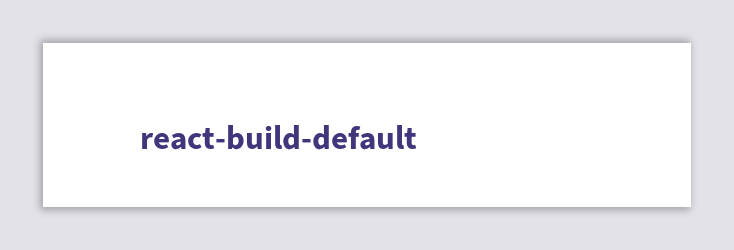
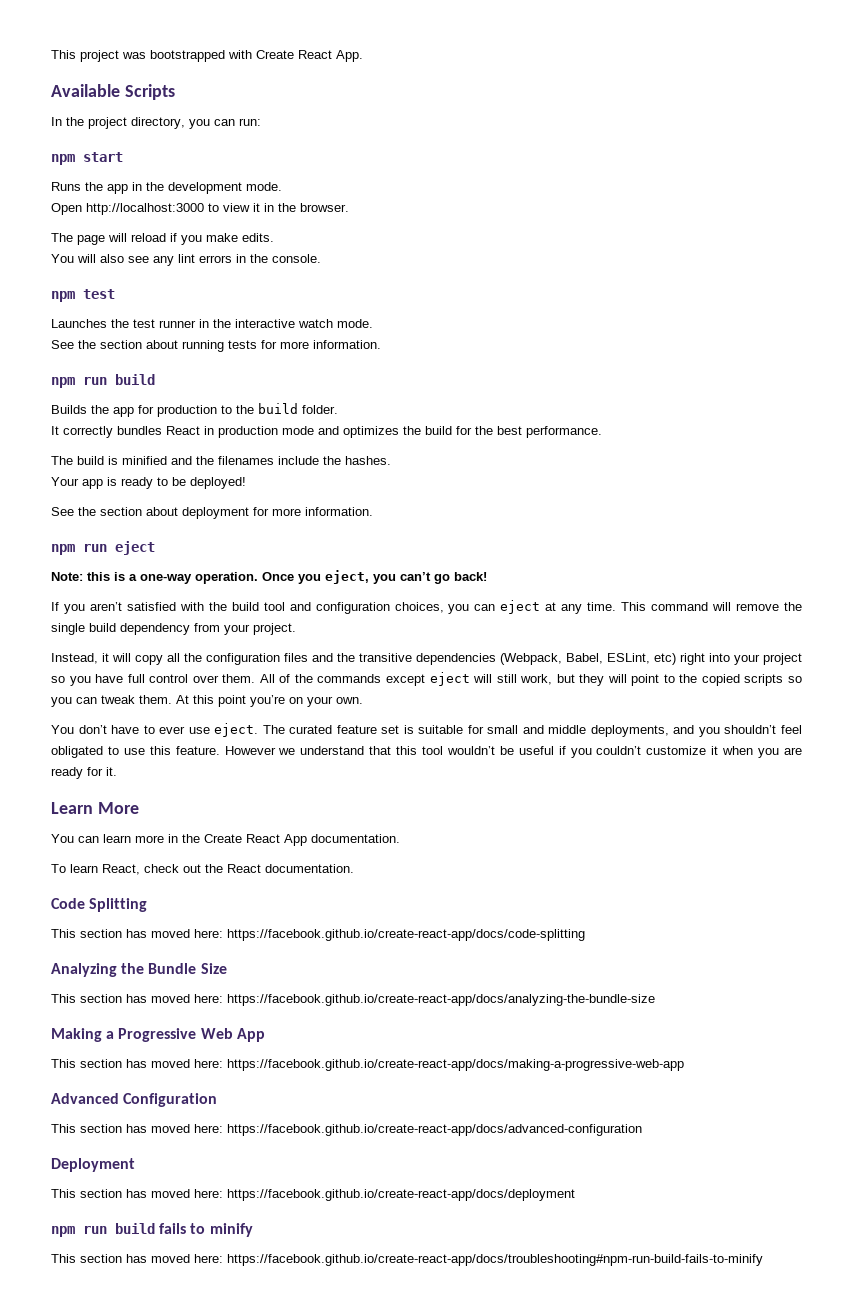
- react-build-default
+ This project was bootstrapped with Create React App.
+ Available Scripts
+ In the project directory, you can run:
+ npm start
+ Runs the app in the development mode.
+ Open http://localhost:3000 to view it in the browser.
+ The page will reload if you make edits.
+ You will also see any lint errors in the console.
+ npm test
+ Launches the test runner in the interactive watch mode.
+ See the section about running tests for more information.
+ npm run build
+ Builds the app for production to the build folder.
+ It correctly bundles React in production mode and optimizes the build for the best performance.
+ The build is minified and the filenames include the hashes.
+ Your app is ready to be deployed!
+ See the section about deployment for more information.
+ npm run eject
+ Note: this is a one-way operation. Once you eject, you can’t go back!
+ If you aren’t satisfied with the build tool and configuration choices, you can eject at any time. This command will remove the single build dependency from your project.
+ Instead, it will copy all the configuration files and the transitive dependencies (Webpack, Babel, ESLint, etc) right into your project so you have full control over them. All of the commands except eject will still work, but they will point to the copied scripts so you can tweak them. At this point you’re on your own.
+ You don’t have to ever use eject. The curated feature set is suitable for small and middle deployments, and you shouldn’t feel obligated to use this feature. However we understand that this tool wouldn’t be useful if you couldn’t customize it when you are ready for it.
+ Learn More
+ You can learn more in the Create React App documentation.
+ To learn React, check out the React documentation.
+ Code Splitting
+ This section has moved here: https://facebook.github.io/create-react-app/docs/code-splitting
+ Analyzing the Bundle Size
+ This section has moved here: https://facebook.github.io/create-react-app/docs/analyzing-the-bundle-size
+ Making a Progressive Web App
+ This section has moved here: https://facebook.github.io/create-react-app/docs/making-a-progressive-web-app
+ Advanced Configuration
+ This section has moved here: https://facebook.github.io/create-react-app/docs/advanced-configuration
+ Deployment
+ This section has moved here: https://facebook.github.io/create-react-app/docs/deployment
+ npm run build fails to minify
+ This section has moved here: https://facebook.github.io/create-react-app/docs/troubleshooting#npm-run-build-fails-to-minify

